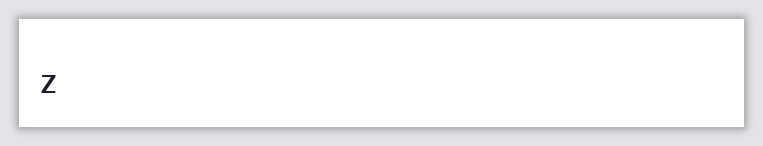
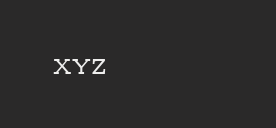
- Z
+ XYZ

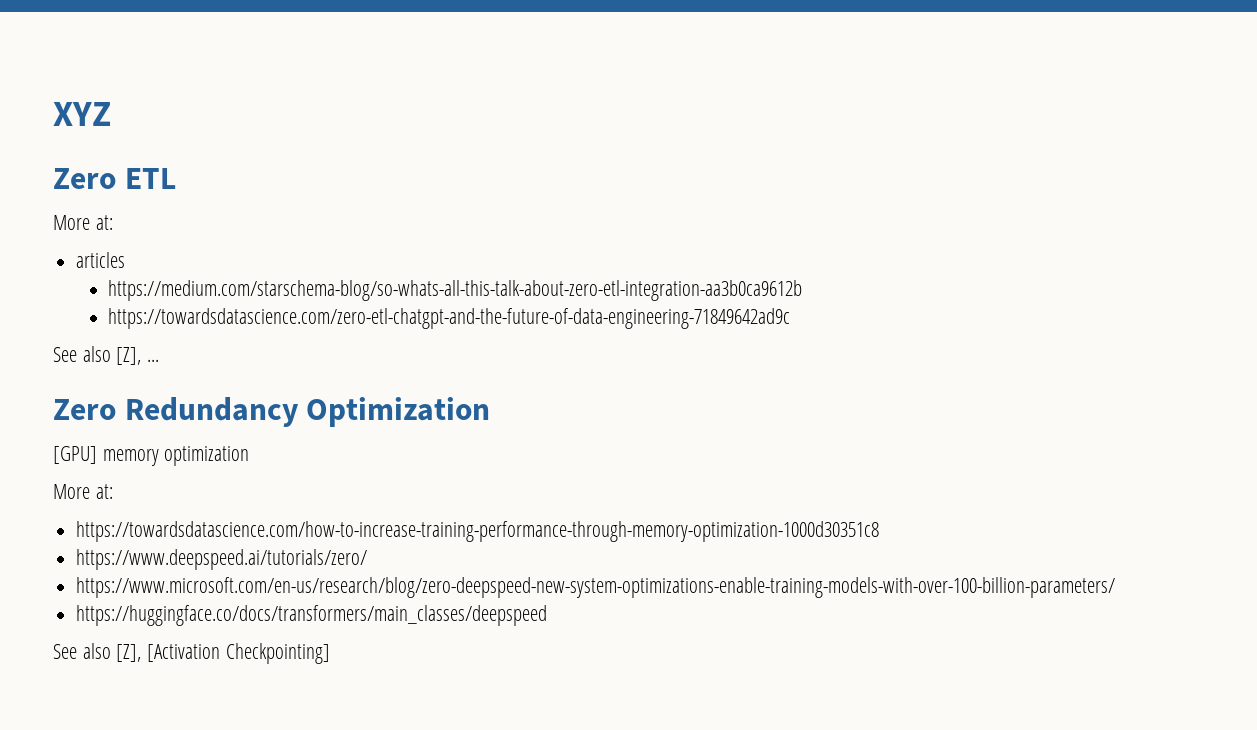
+ Zero ETL
+ More at:
+ articles
+ https://medium.com/starschema-blog/so-whats-all-this-talk-about-zero-etl-integration-aa3b0ca9612b
+ https://towardsdatascience.com/zero-etl-chatgpt-and-the-future-of-data-engineering-71849642ad9c
+ See also [Z], ...
+ Zero Redundancy Optimization
+ [GPU] memory optimization
+ More at:
+ https://towardsdatascience.com/how-to-increase-training-performance-through-memory-optimization-1000d30351c8
+ https://www.deepspeed.ai/tutorials/zero/
+ https://www.microsoft.com/en-us/research/blog/zero-deepspeed-new-system-optimizations-enable-training-models-with-over-100-billion-parameters/
+ https://huggingface.co/docs/transformers/main_classes/deepspeed
+ See also [Z], [Activation Checkpointing]

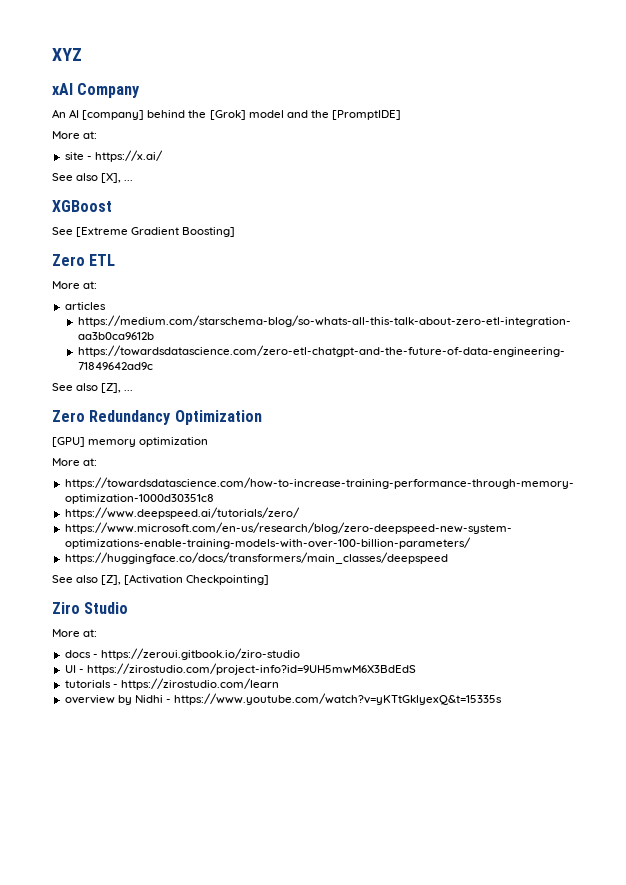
+ xAI Company
+ An AI [company] behind the [Grok] model and the [PromptIDE]
+ More at:
+ site - https://x.ai/
+ See also [X], ...
+ XGBoost
+ See [Extreme Gradient Boosting]
+ Ziro Studio
+ More at:
+ docs - https://zeroui.gitbook.io/ziro-studio
+ UI - https://zirostudio.com/project-info?id=9UH5mwM6X3BdEdS
+ tutorials - https://zirostudio.com/learn
+ overview by Nidhi - https://www.youtube.com/watch?v=yKTtGklyexQ&t=15335s

